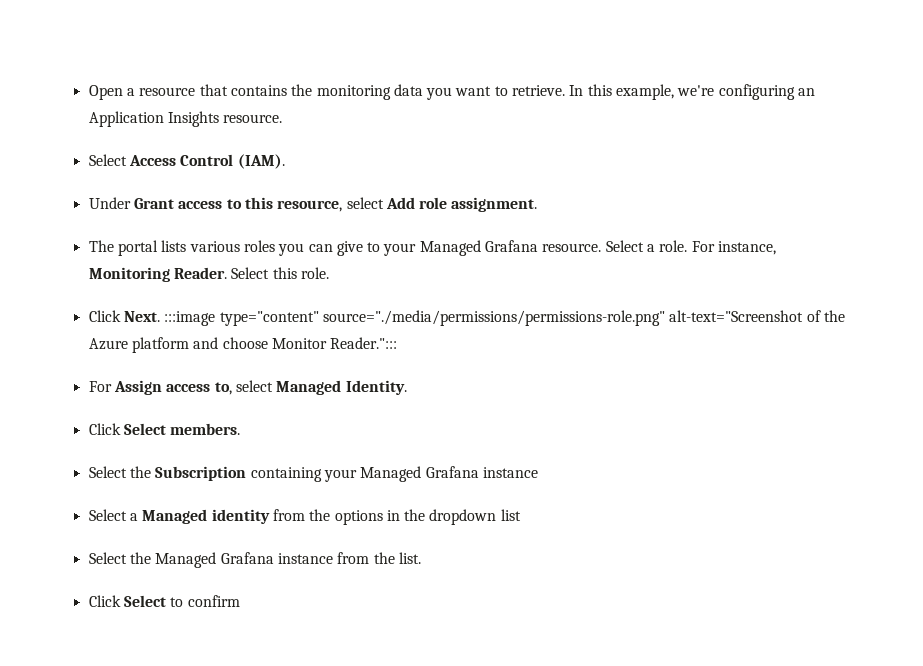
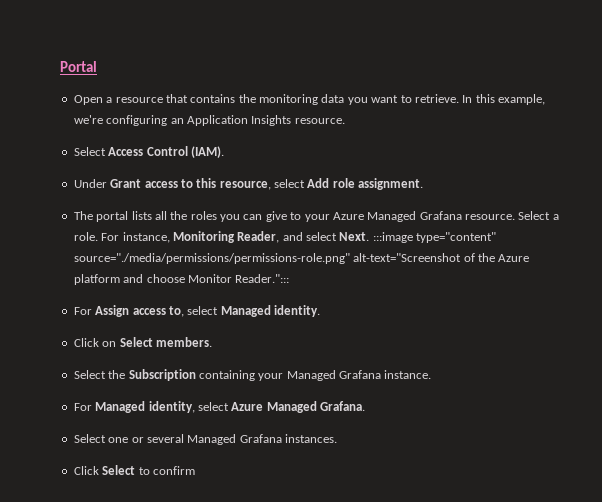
+ Portal
- The portal lists various roles you can give to your Managed Grafana resource.
+ The portal lists all the roles you can give to your Azure Managed Grafana resource.
- For instance, Monitoring Reader. Select this role.
- Click Next. :::image type="content" source="./media/permissions/permissions-role.png" alt-text="Screenshot of the Azure platform and choose Monitor Reader.":::
+ For instance, Monitoring Reader, and select Next. :::image type="content" source="./media/permissions/permissions-role.png" alt-text="Screenshot of the Azure platform and choose Monitor Reader.":::
- For Assign access to, select Managed Identity.
- Click Select members.
+ For Assign access to, select Managed identity.
+ Click on Select members.
- Select the Subscription containing your Managed Grafana instance
- Select a Managed identity from the options in the dropdown list
- Select the Managed Grafana instance from the list.
+ Select the Subscription containing your Managed Grafana instance.
+ For Managed identity, select Azure Managed Grafana.
+ Select one or several Managed Grafana instances.

